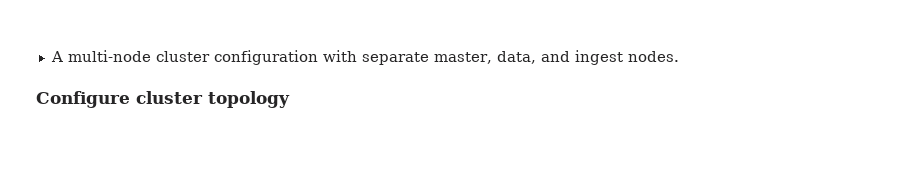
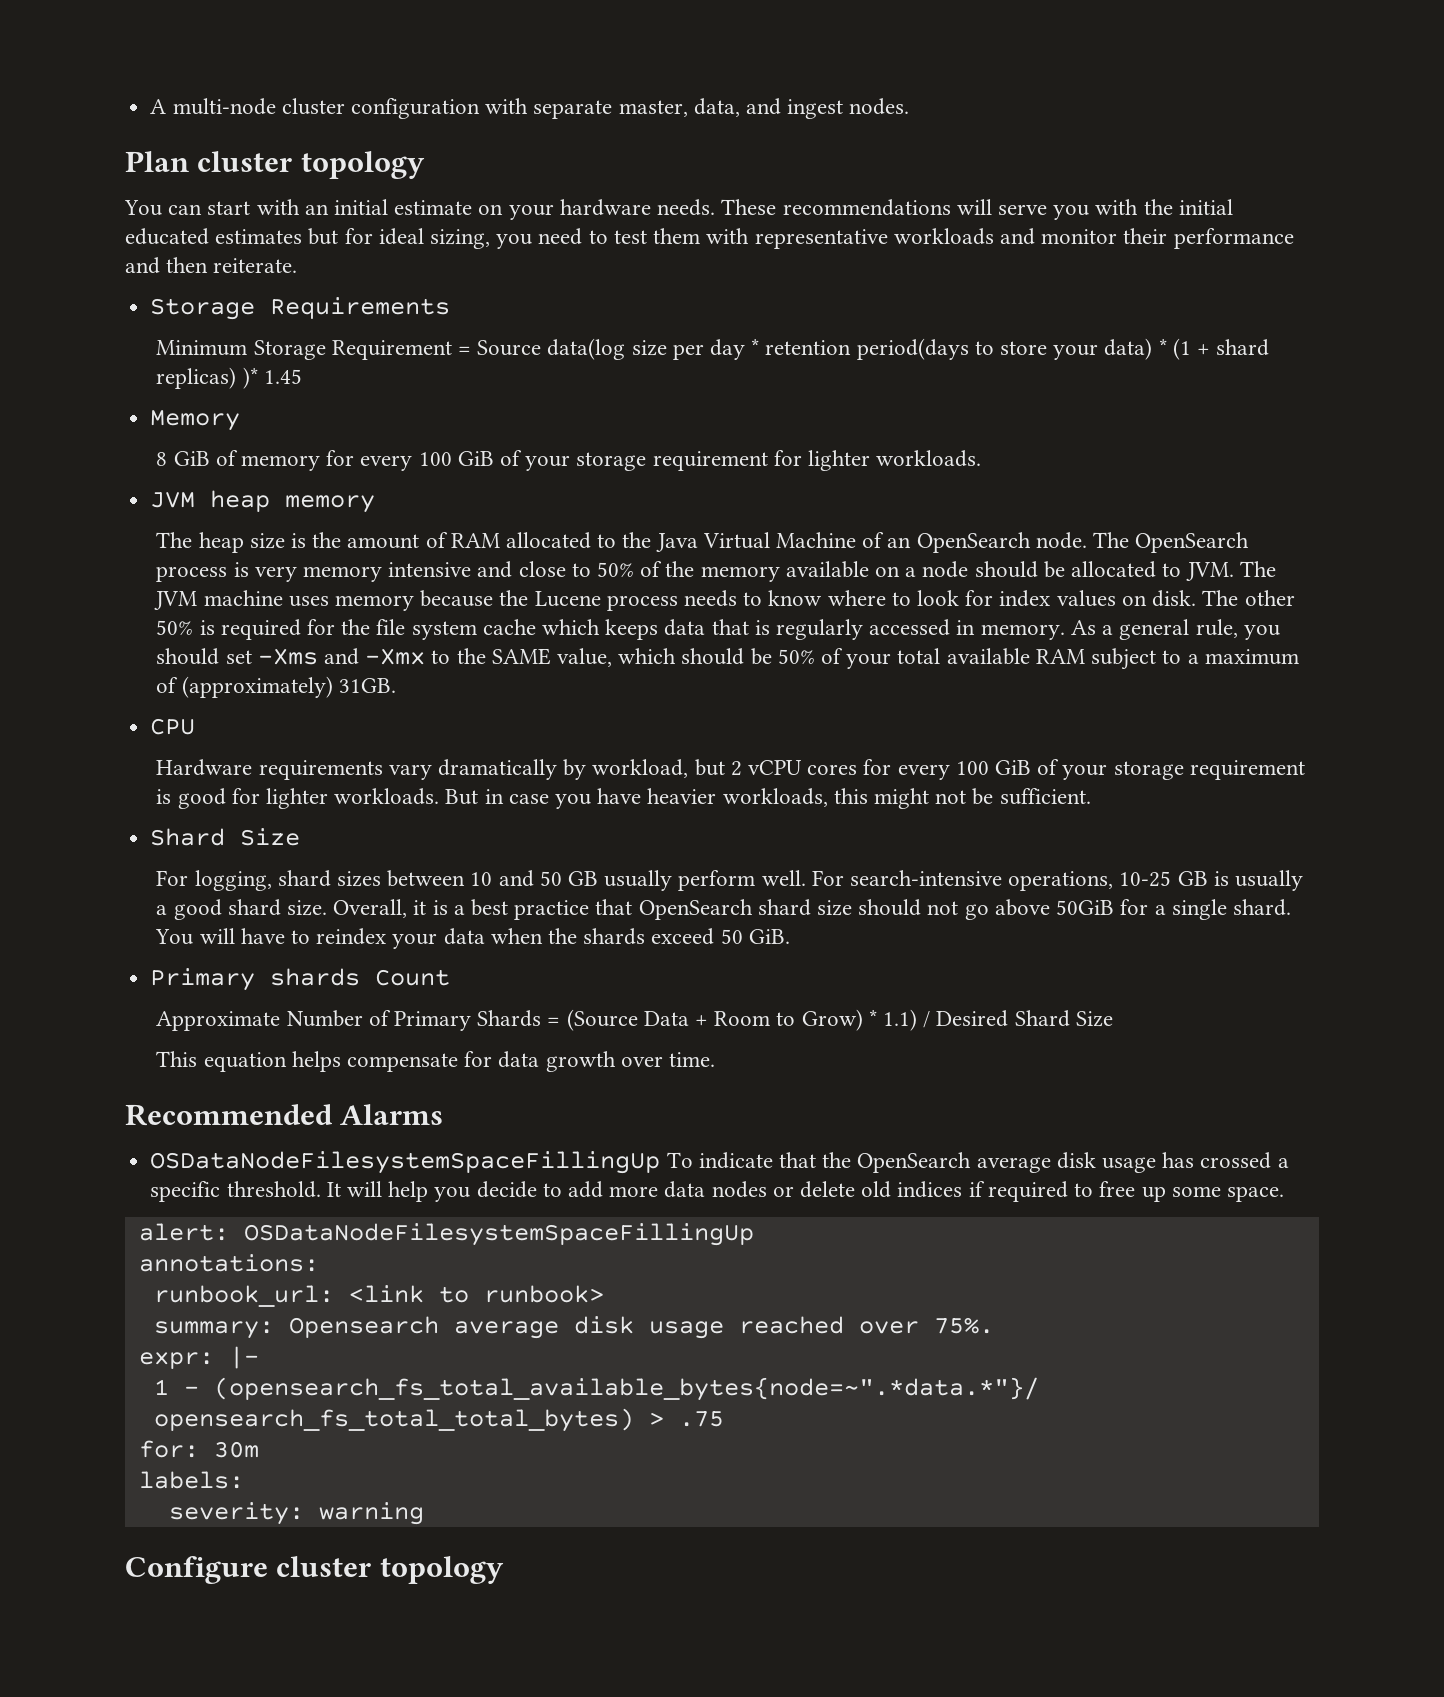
+ Plan cluster topology
+ You can start with an initial estimate on your hardware needs. These recommendations will serve you with the initial educated estimates but for ideal sizing, you need to test them with representative workloads and monitor their performance and then reiterate.
+ Storage Requirements
+ Minimum Storage Requirement = Source data(log size per day * retention period(days to store your data) * (1 + shard replicas) )* 1.45
+ Memory
+ 8 GiB of memory for every 100 GiB of your storage requirement for lighter workloads.
+ JVM heap memory
+ The heap size is the amount of RAM allocated to the Java Virtual Machine of an OpenSearch node. The OpenSearch process is very memory intensive and close to 50% of the memory available on a node should be allocated to JVM. The JVM machine uses memory because the Lucene process needs to know where to look for index values on disk. The other 50% is required for the file system cache which keeps data that is regularly accessed in memory. As a general rule, you should set -Xms and -Xmx to the SAME value, which should be 50% of your total available RAM subject to a maximum of (approximately) 31GB.
+ CPU
+ Hardware requirements vary dramatically by workload, but 2 vCPU cores for every 100 GiB of your storage requirement is good for lighter workloads. But in case you have heavier workloads, this might not be sufficient.
+ Shard Size
+ For logging, shard sizes between 10 and 50 GB usually perform well. For search-intensive operations, 10-25 GB is usually a good shard size. Overall, it is a best practice that OpenSearch shard size should not go above 50GiB for a single shard. You will have to reindex your data when the shards exceed 50 GiB.
+ Primary shards Count
+ Approximate Number of Primary Shards = (Source Data + Room to Grow) * 1.1) / Desired Shard Size
+ This equation helps compensate for data growth over time.
+ Recommended Alarms
+ OSDataNodeFilesystemSpaceFillingUp To indicate that the OpenSearch average disk usage has crossed a specific threshold. It will help you decide to add more data nodes or delete old indices if required to free up some space.
+ alert: OSDataNodeFilesystemSpaceFillingUp
+ annotations:
+ runbook_url: <link to runbook>
+ summary: Opensearch average disk usage reached over 75%.
+ expr: |-
+ 1 - (opensearch_fs_total_available_bytes{node=~".*data.*"}/ opensearch_fs_total_total_bytes) > .75
+ for: 30m
+ labels:
+ severity: warning

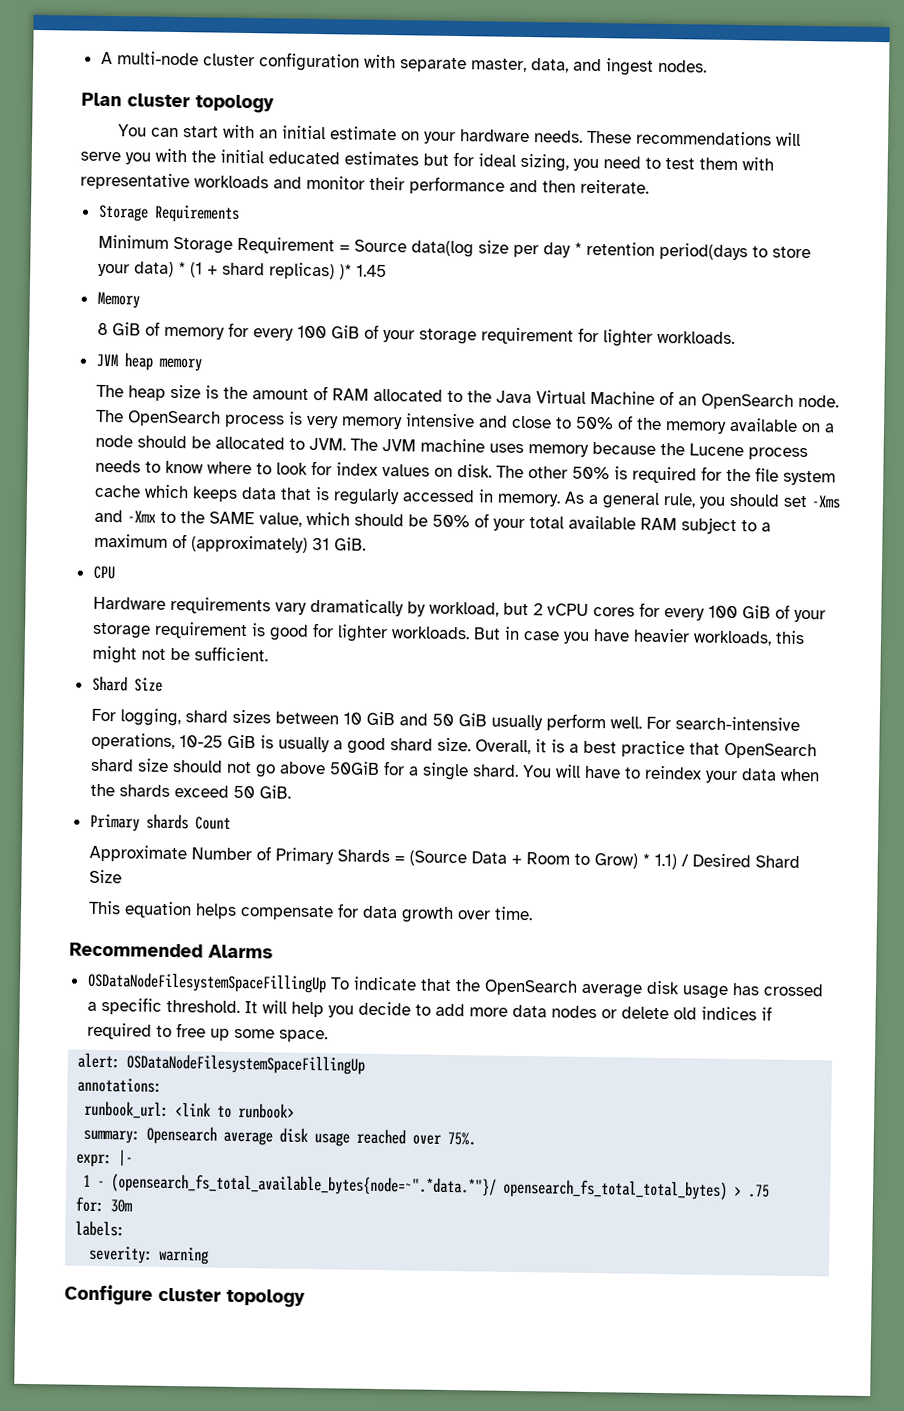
- As a general rule, you should set -Xms and -Xmx to the SAME value, which should be 50% of your total available RAM subject to a maximum of (approximately) 31GB.
+ As a general rule, you should set -Xms and -Xmx to the SAME value, which should be 50% of your total available RAM subject to a maximum of (approximately) 31 GiB.
- For logging, shard sizes between 10 and 50 GB usually perform well.
+ For logging, shard sizes between 10 GiB and 50 GiB usually perform well.
- For search-intensive operations, 10-25 GB is usually a good shard size.
+ For search-intensive operations, 10-25 GiB is usually a good shard size.

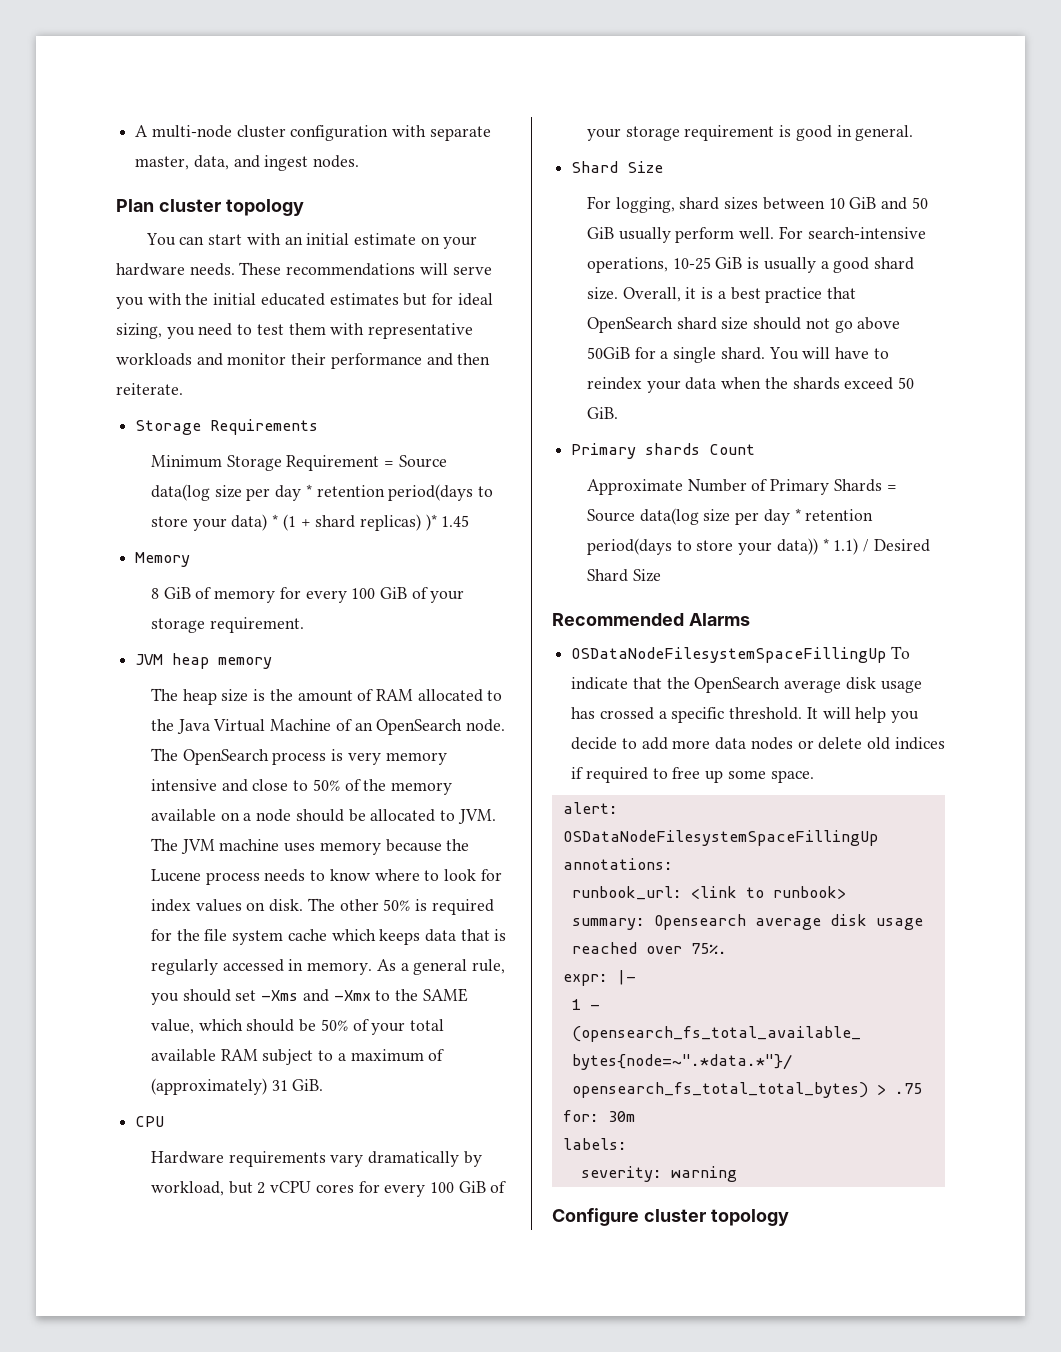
- 8 GiB of memory for every 100 GiB of your storage requirement for lighter workloads.
+ 8 GiB of memory for every 100 GiB of your storage requirement.
- Hardware requirements vary dramatically by workload, but 2 vCPU cores for every 100 GiB of your storage requirement is good for lighter workloads. But in case you have heavier workloads, this might not be sufficient.
+ Hardware requirements vary dramatically by workload, but 2 vCPU cores for every 100 GiB of your storage requirement is good in general.
- Approximate Number of Primary Shards = (Source Data + Room to Grow) * 1.1) / Desired Shard Size
+ Approximate Number of Primary Shards = Source data(log size per day * retention period(days to store your data)) * 1.1) / Desired Shard Size
- This equation helps compensate for data growth over time.

